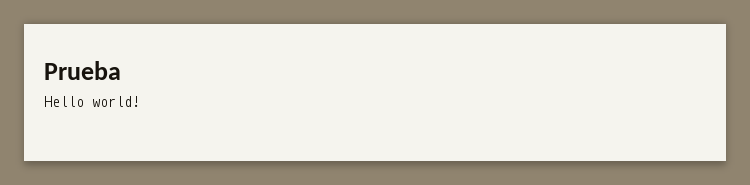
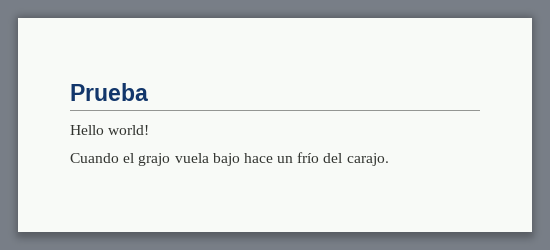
+ Cuando el grajo vuela bajo hace un frío del carajo.

